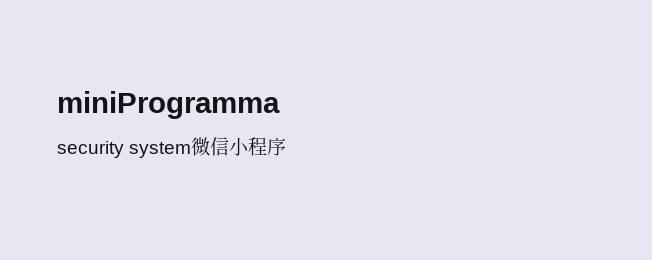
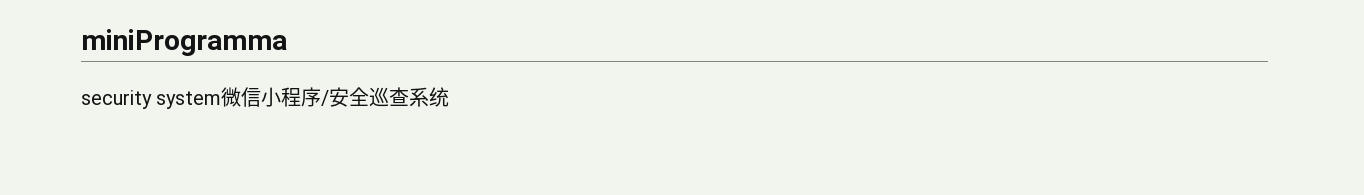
- security system微信小程序
+ security system微信小程序/安全巡查系统

